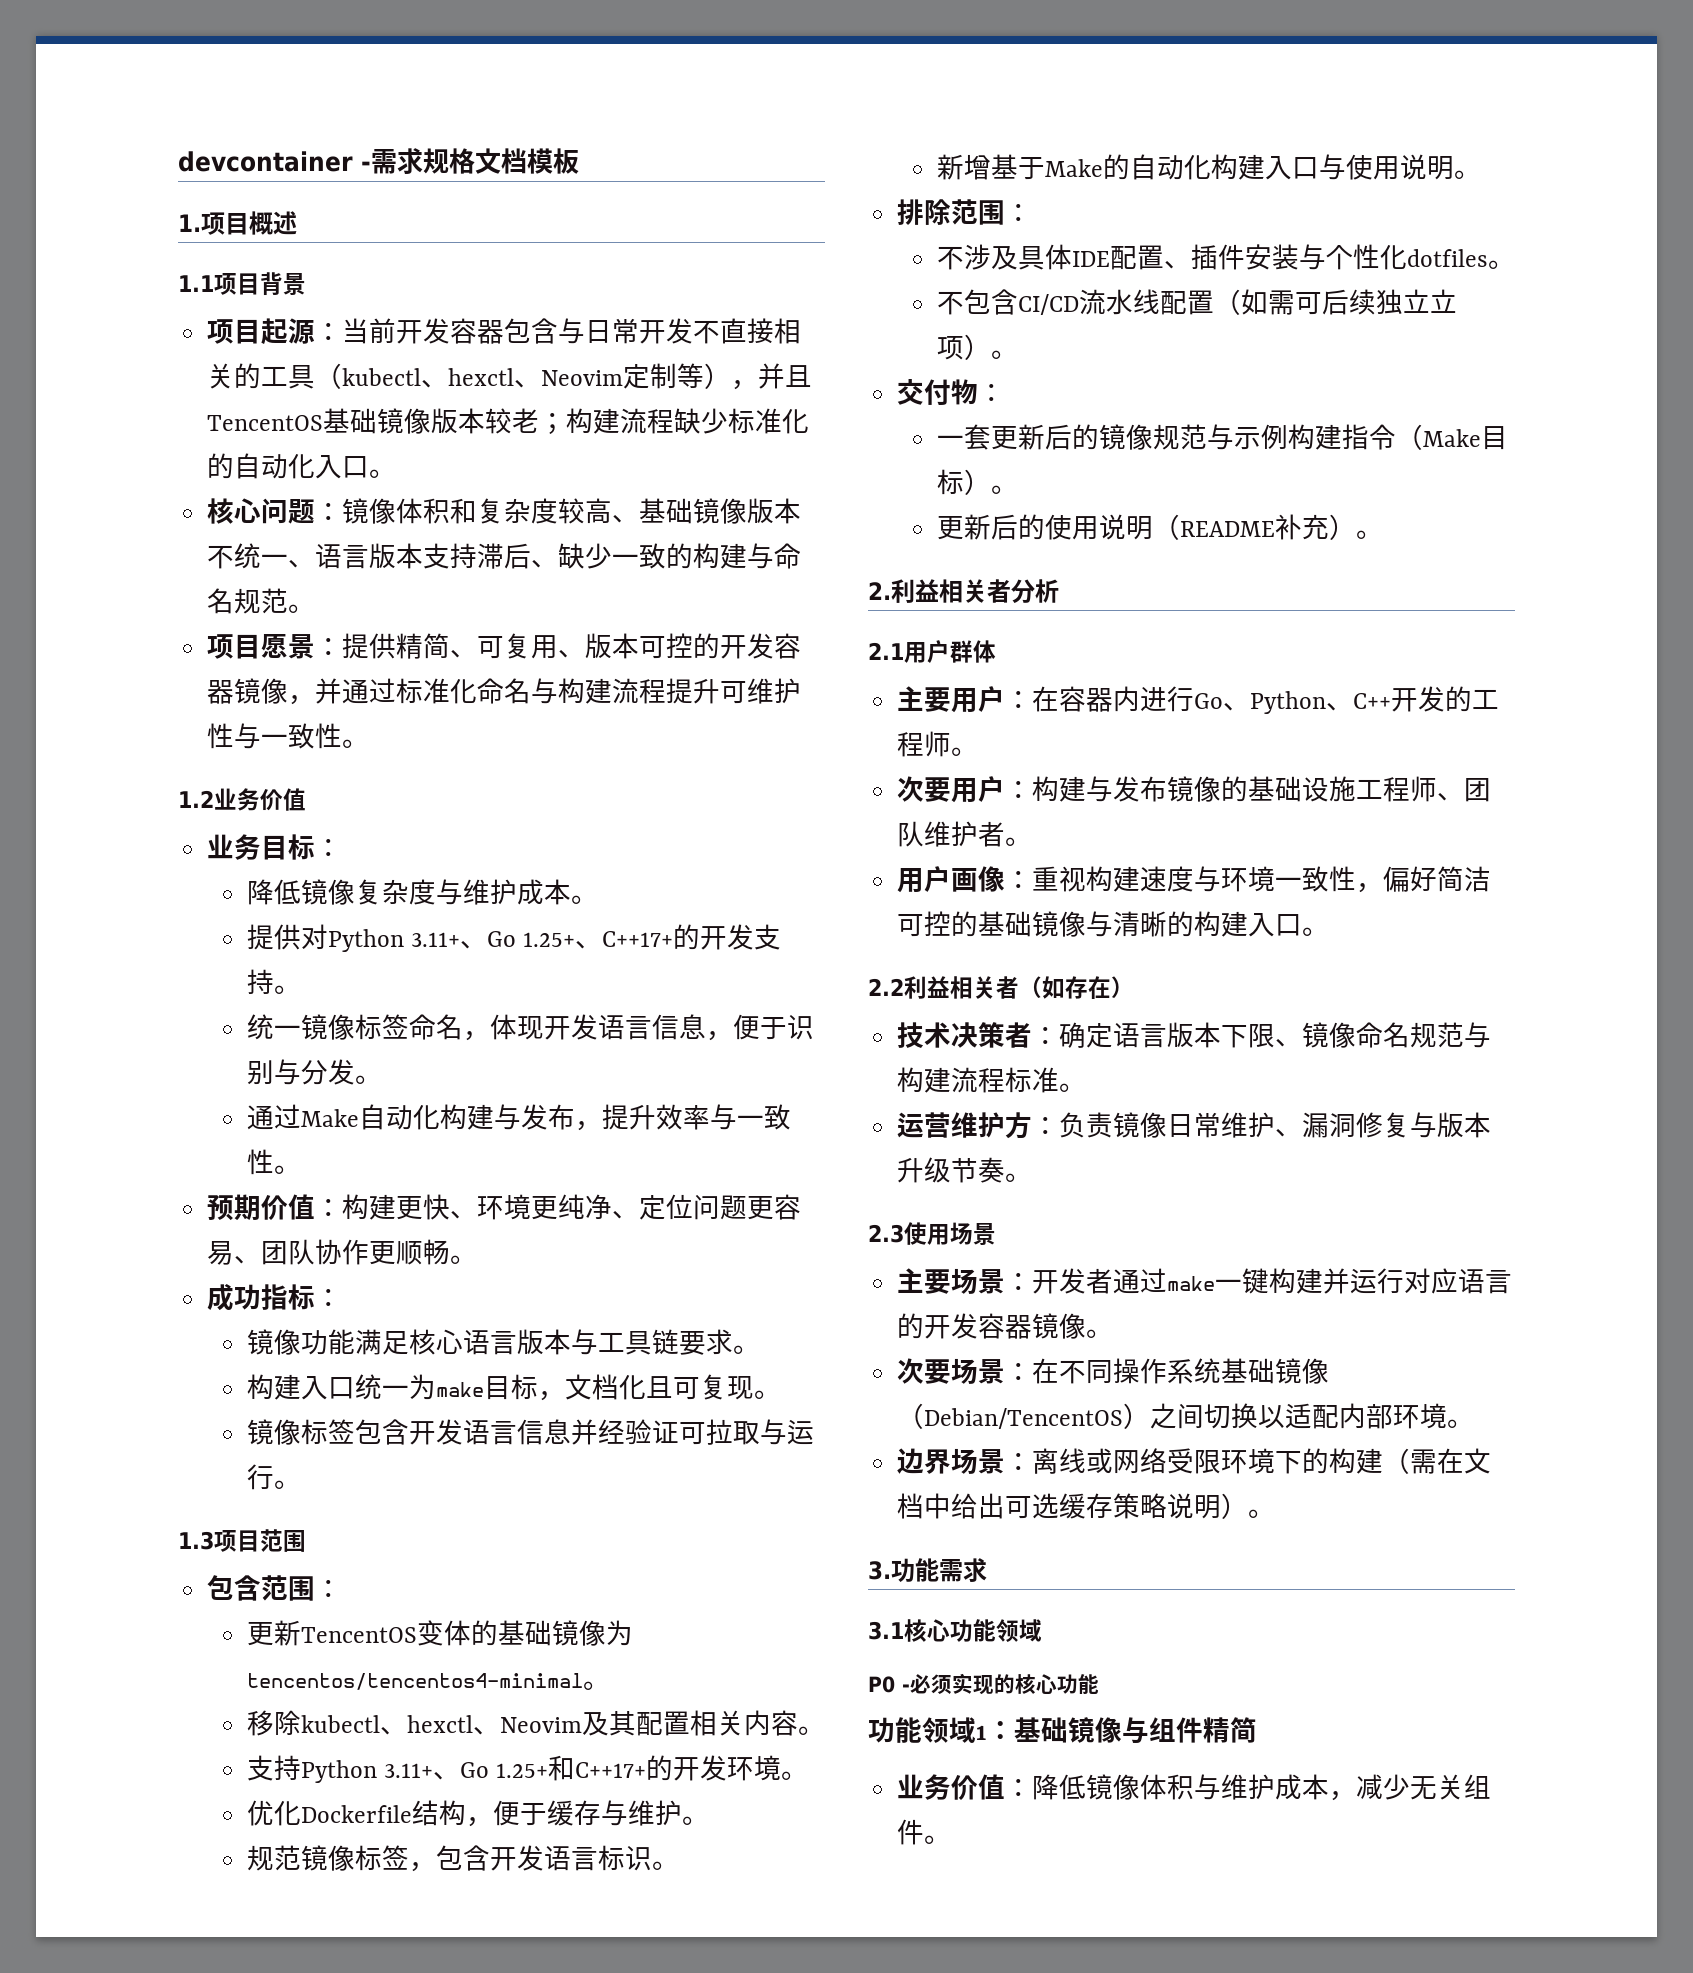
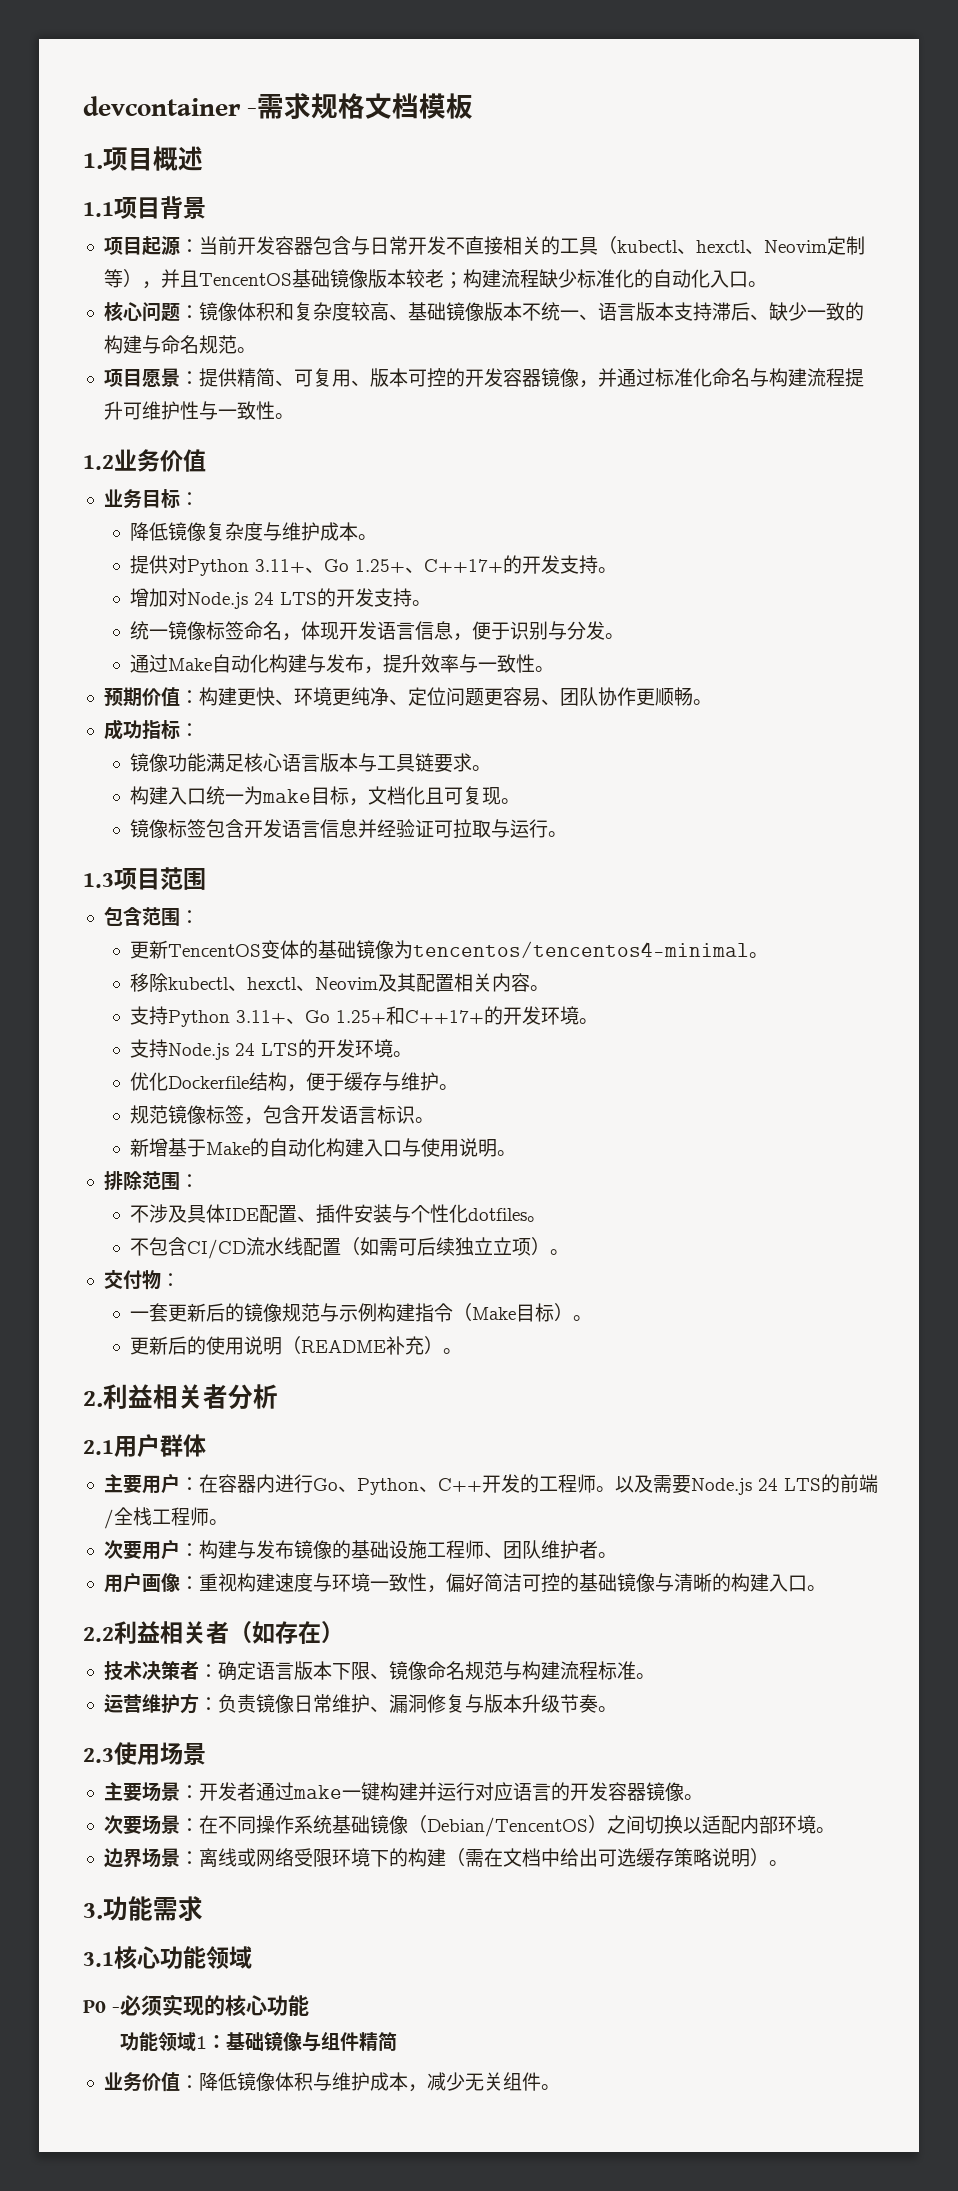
+ 增加对Node.js 24 LTS的开发支持。
+ 支持Node.js 24 LTS的开发环境。
+ 以及需要Node.js 24 LTS的前端/全栈工程师。

